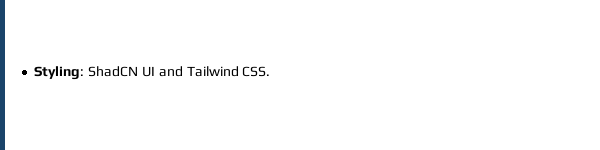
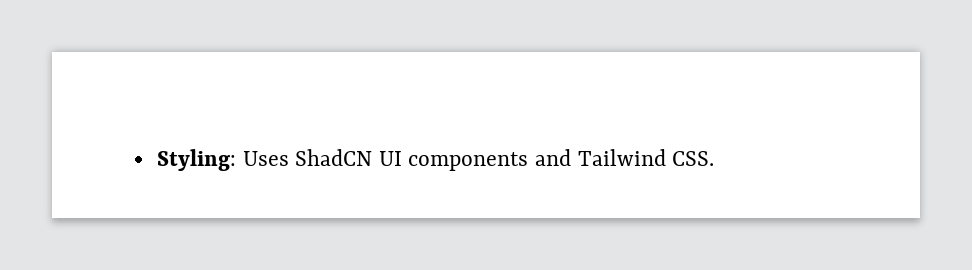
- Styling: ShadCN UI and Tailwind CSS.
+ Styling: Uses ShadCN UI components and Tailwind CSS.

